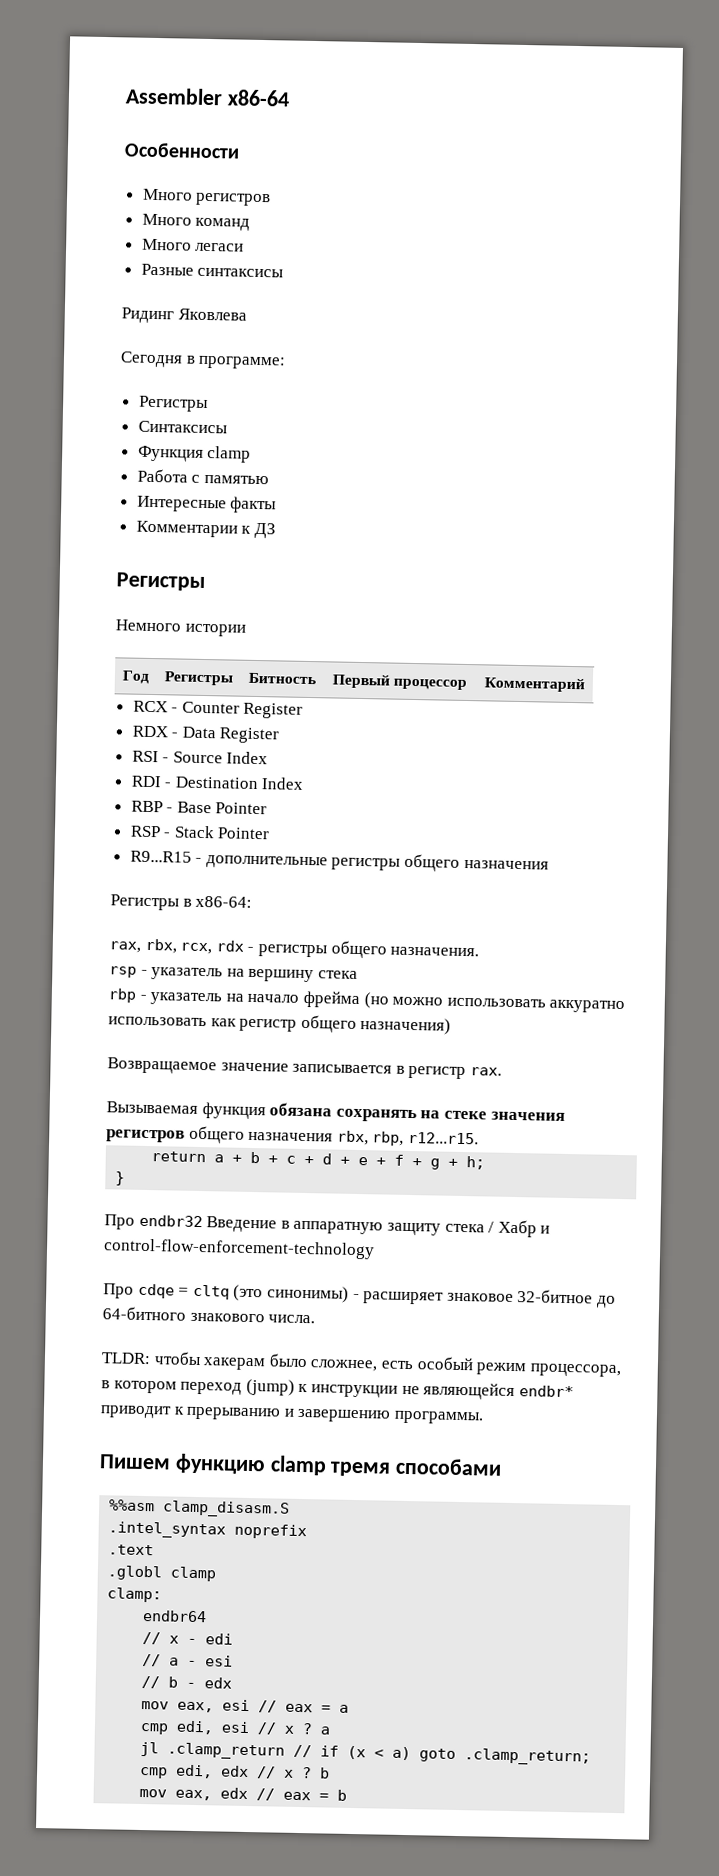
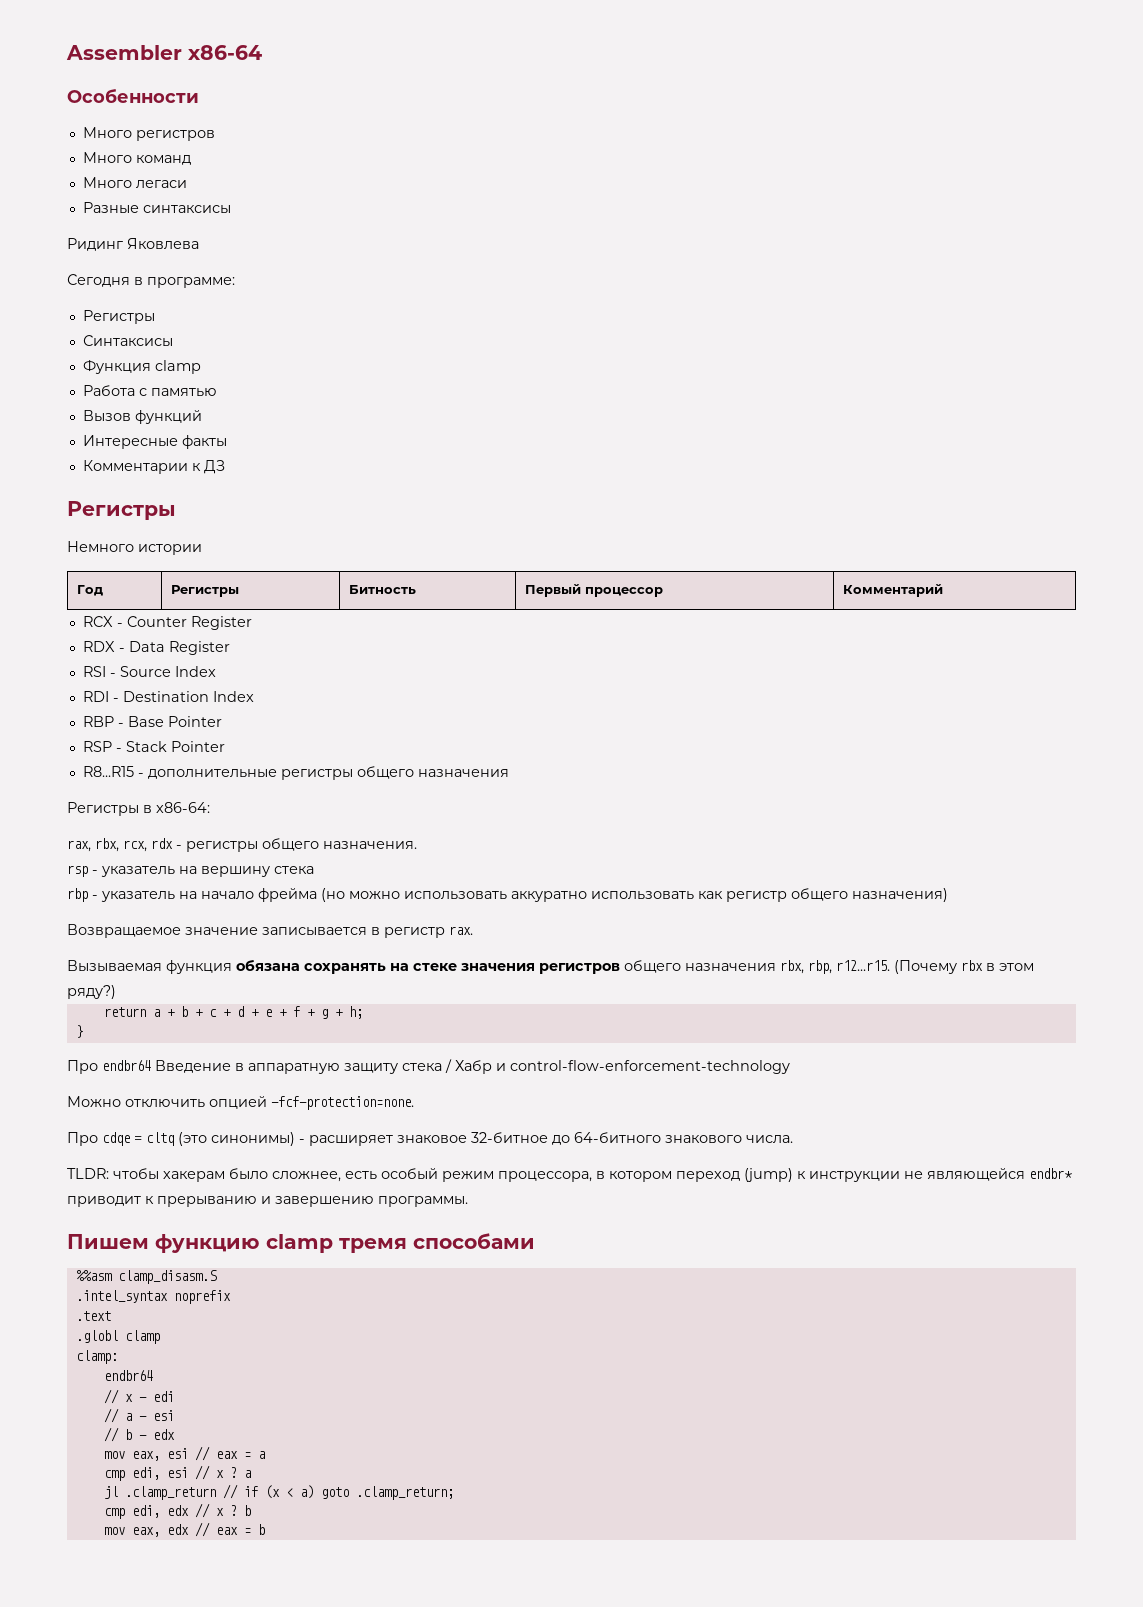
+ Вызов функций
- R9...R15 - дополнительные регистры общего назначения
+ R8...R15 - дополнительные регистры общего назначения
- Вызываемая функция обязана сохранять на стеке значения регистров общего назначения rbx, rbp, r12...r15.
+ Вызываемая функция обязана сохранять на стеке значения регистров общего назначения rbx, rbp, r12...r15. (Почему rbx в этом ряду?)
- Про endbr32 Введение в аппаратную защиту стека / Хабр и control-flow-enforcement-technology
+ Про endbr64 Введение в аппаратную защиту стека / Хабр и control-flow-enforcement-technology
+ Можно отключить опцией -fcf-protection=none.

